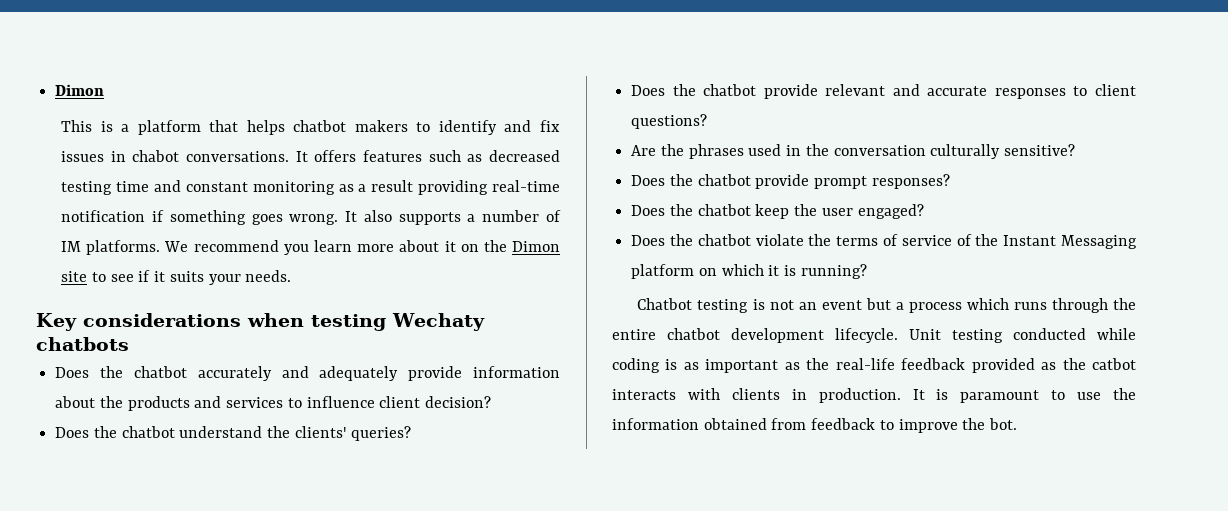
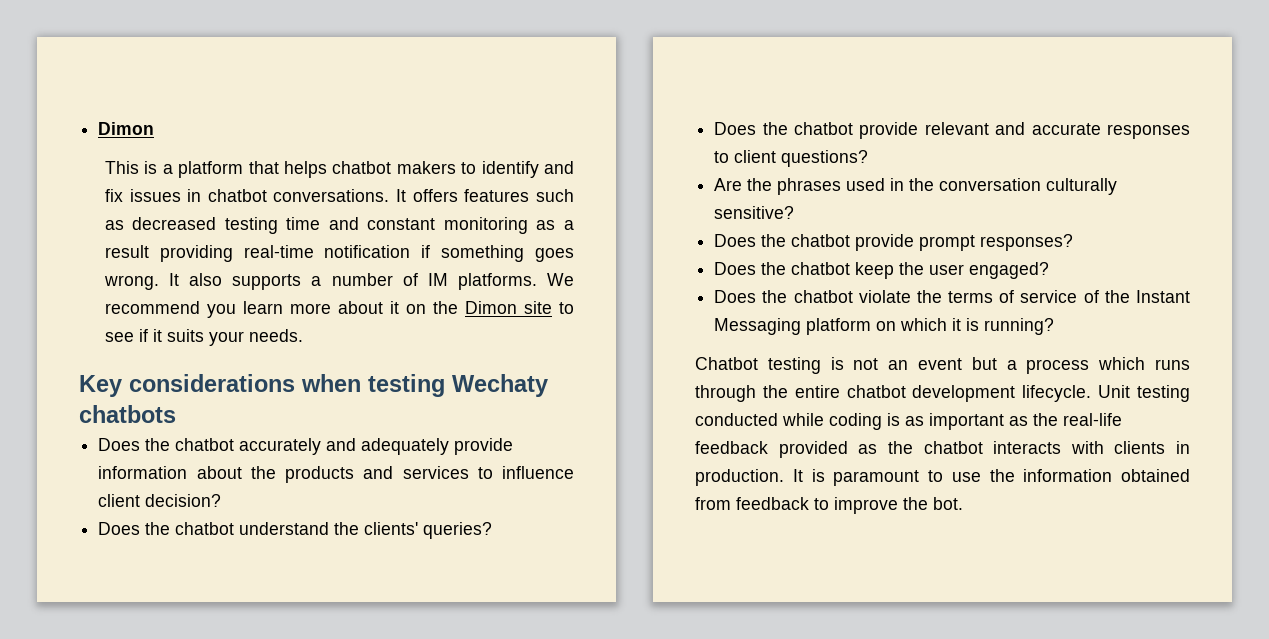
- This is a platform that helps chatbot makers to identify and fix issues in chabot conversations.
+ This is a platform that helps chatbot makers to identify and fix issues in chatbot conversations.
- Unit testing conducted while coding is as important as the real-life feedback provided as the catbot interacts with clients in production.
+ Unit testing conducted while coding is as important as the real-life feedback provided as the chatbot interacts with clients in production.

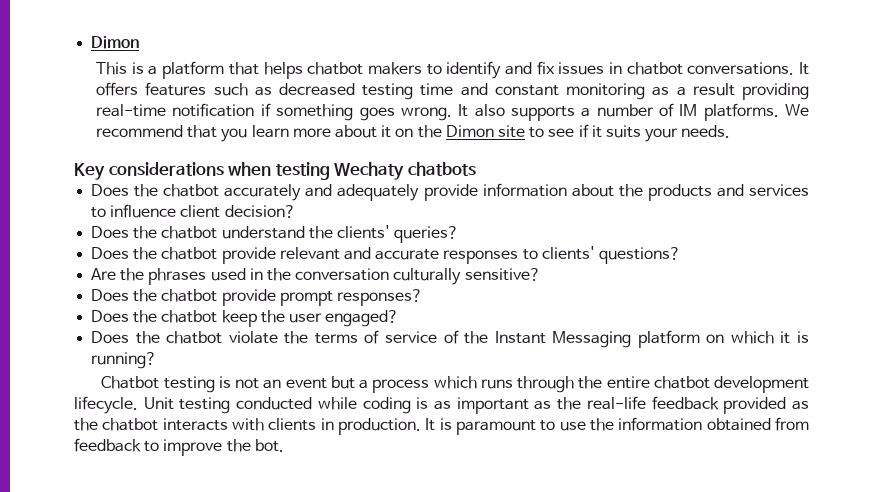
- We recommend you learn more about it on the Dimon site to see if it suits your needs.
+ We recommend that you learn more about it on the Dimon site to see if it suits your needs.
- Does the chatbot provide relevant and accurate responses to client questions?
+ Does the chatbot provide relevant and accurate responses to clients' questions?

